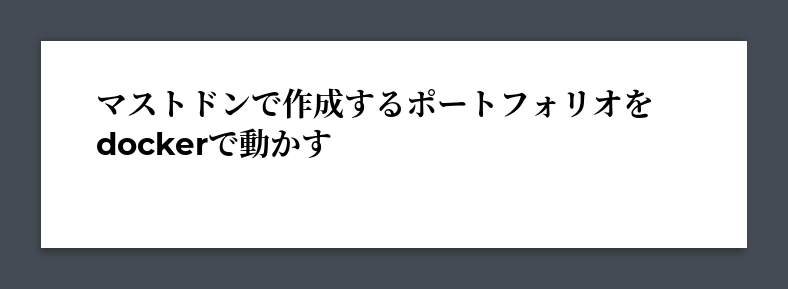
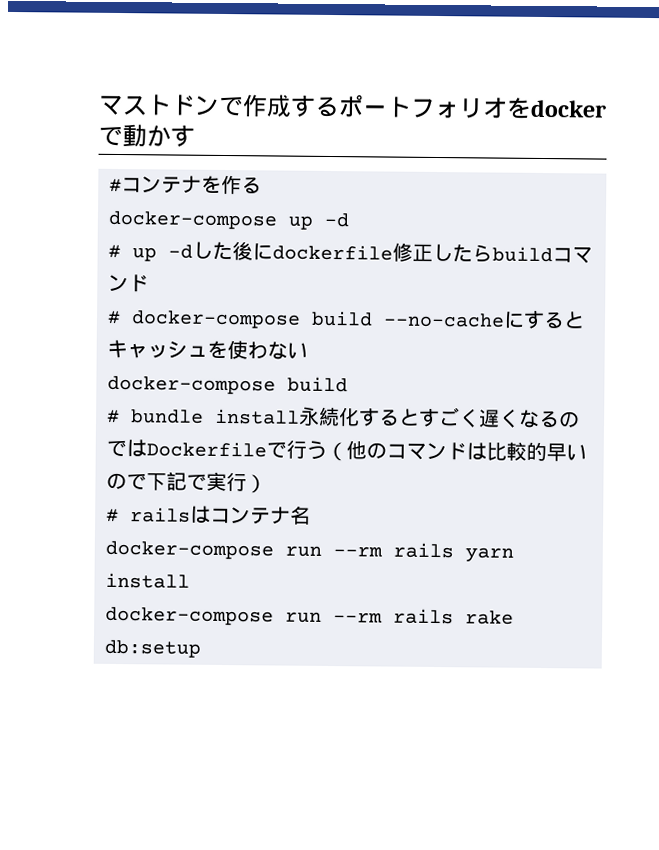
+ #コンテナを作る
+ docker-compose up -d
+ # up -dした後にdockerfile修正したらbuildコマンド
+ # docker-compose build --no-cacheにするとキャッシュを使わない
+ docker-compose build
+ # bundle install永続化するとすごく遅くなるのではDockerfileで行う（他のコマンドは比較的早いので下記で実行）
+ # railsはコンテナ名
+ docker-compose run --rm rails yarn install
+ docker-compose run --rm rails rake db:setup

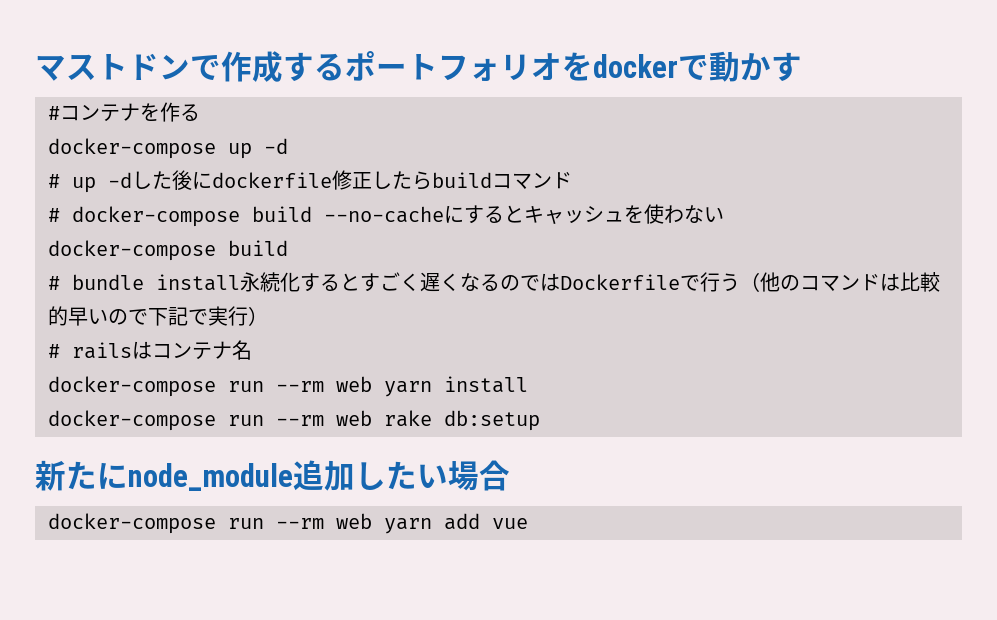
- docker-compose run --rm rails yarn install
+ docker-compose run --rm web yarn install
- docker-compose run --rm rails rake db:setup
+ docker-compose run --rm web rake db:setup
+ 新たにnode_module追加したい場合
+ docker-compose run --rm web yarn add vue

